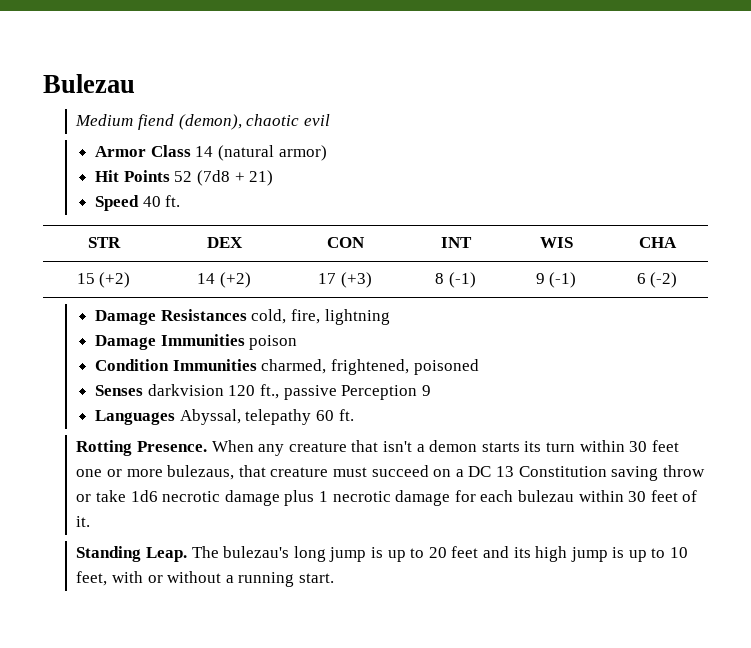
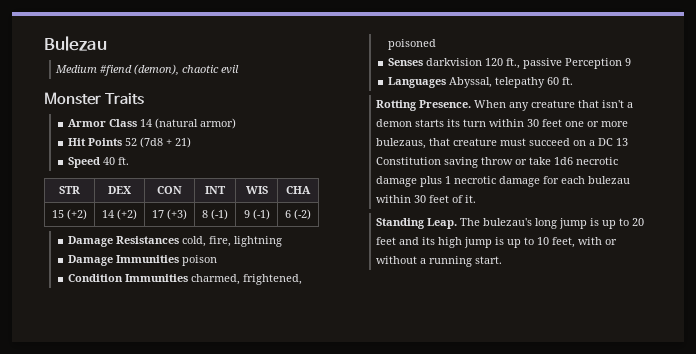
- Medium fiend (demon), chaotic evil
+ Medium #fiend (demon), chaotic evil
+ Monster Traits

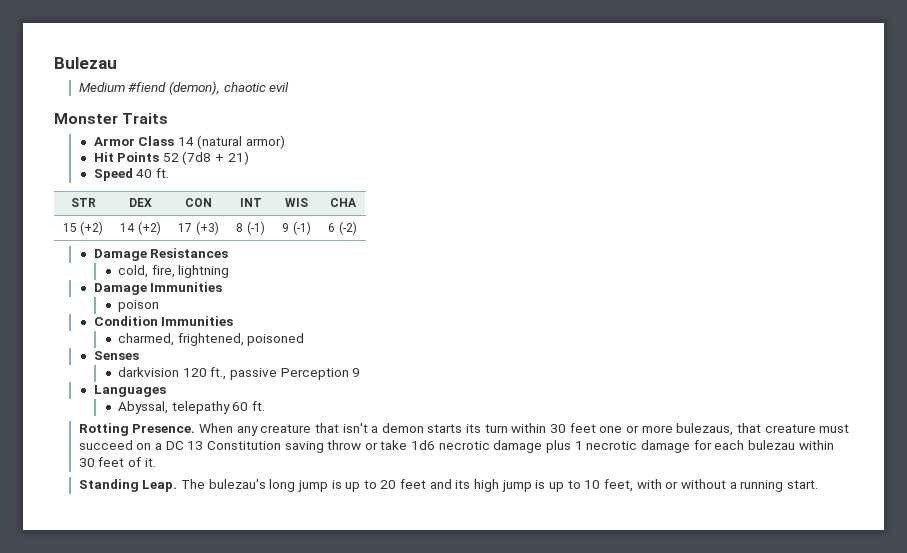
- Damage Resistances cold, fire, lightning
+ Damage Resistances
+ cold, fire, lightning
- Damage Immunities poison
+ Damage Immunities
+ poison
- Condition Immunities charmed, frightened, poisoned
+ Condition Immunities
+ charmed, frightened, poisoned
- Senses darkvision 120 ft., passive Perception 9
+ Senses
+ darkvision 120 ft., passive Perception 9
- Languages Abyssal, telepathy 60 ft.
+ Languages
+ Abyssal, telepathy 60 ft.

